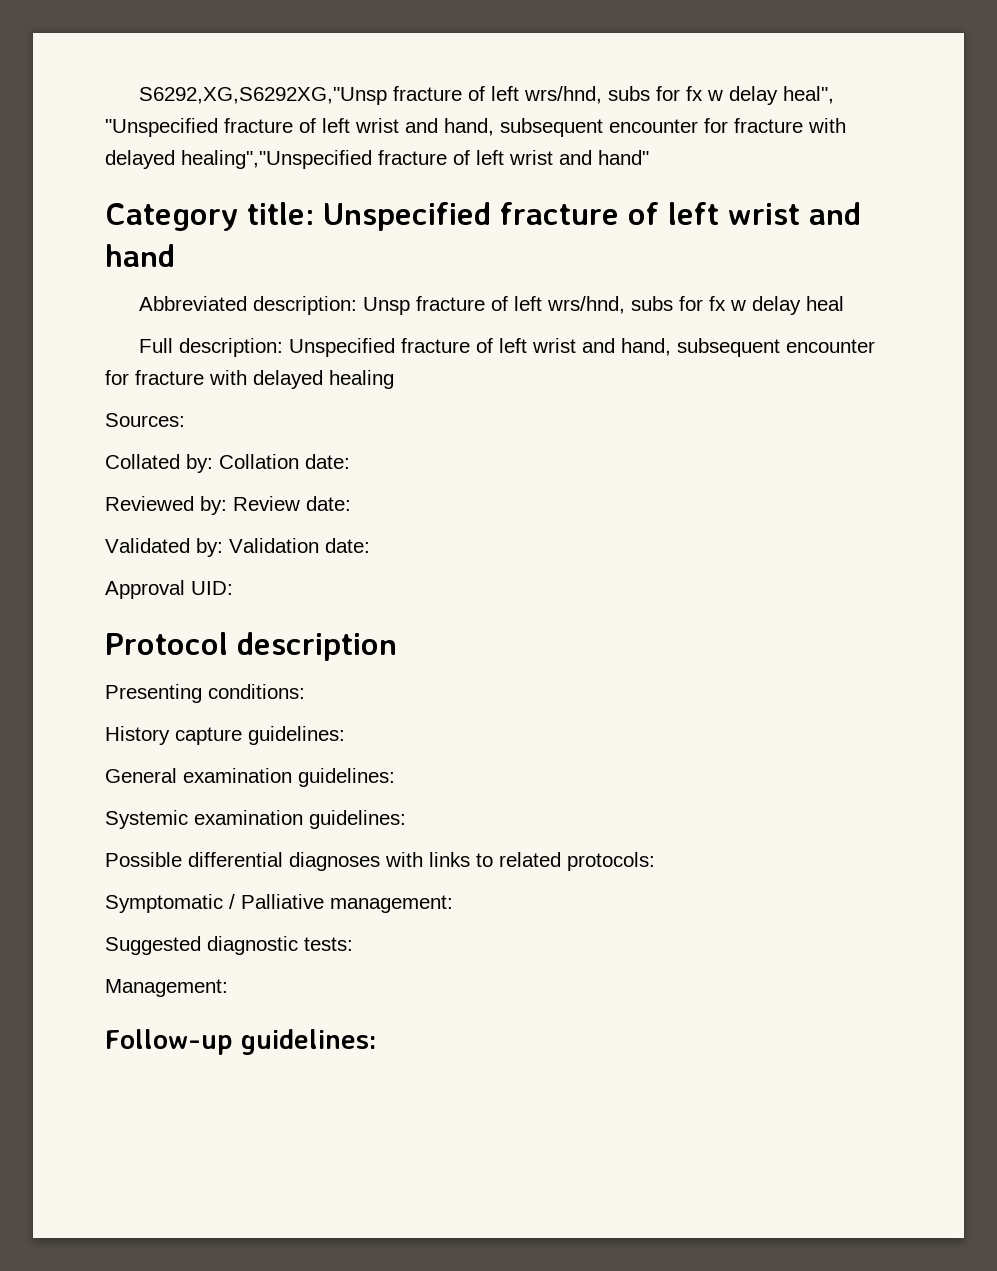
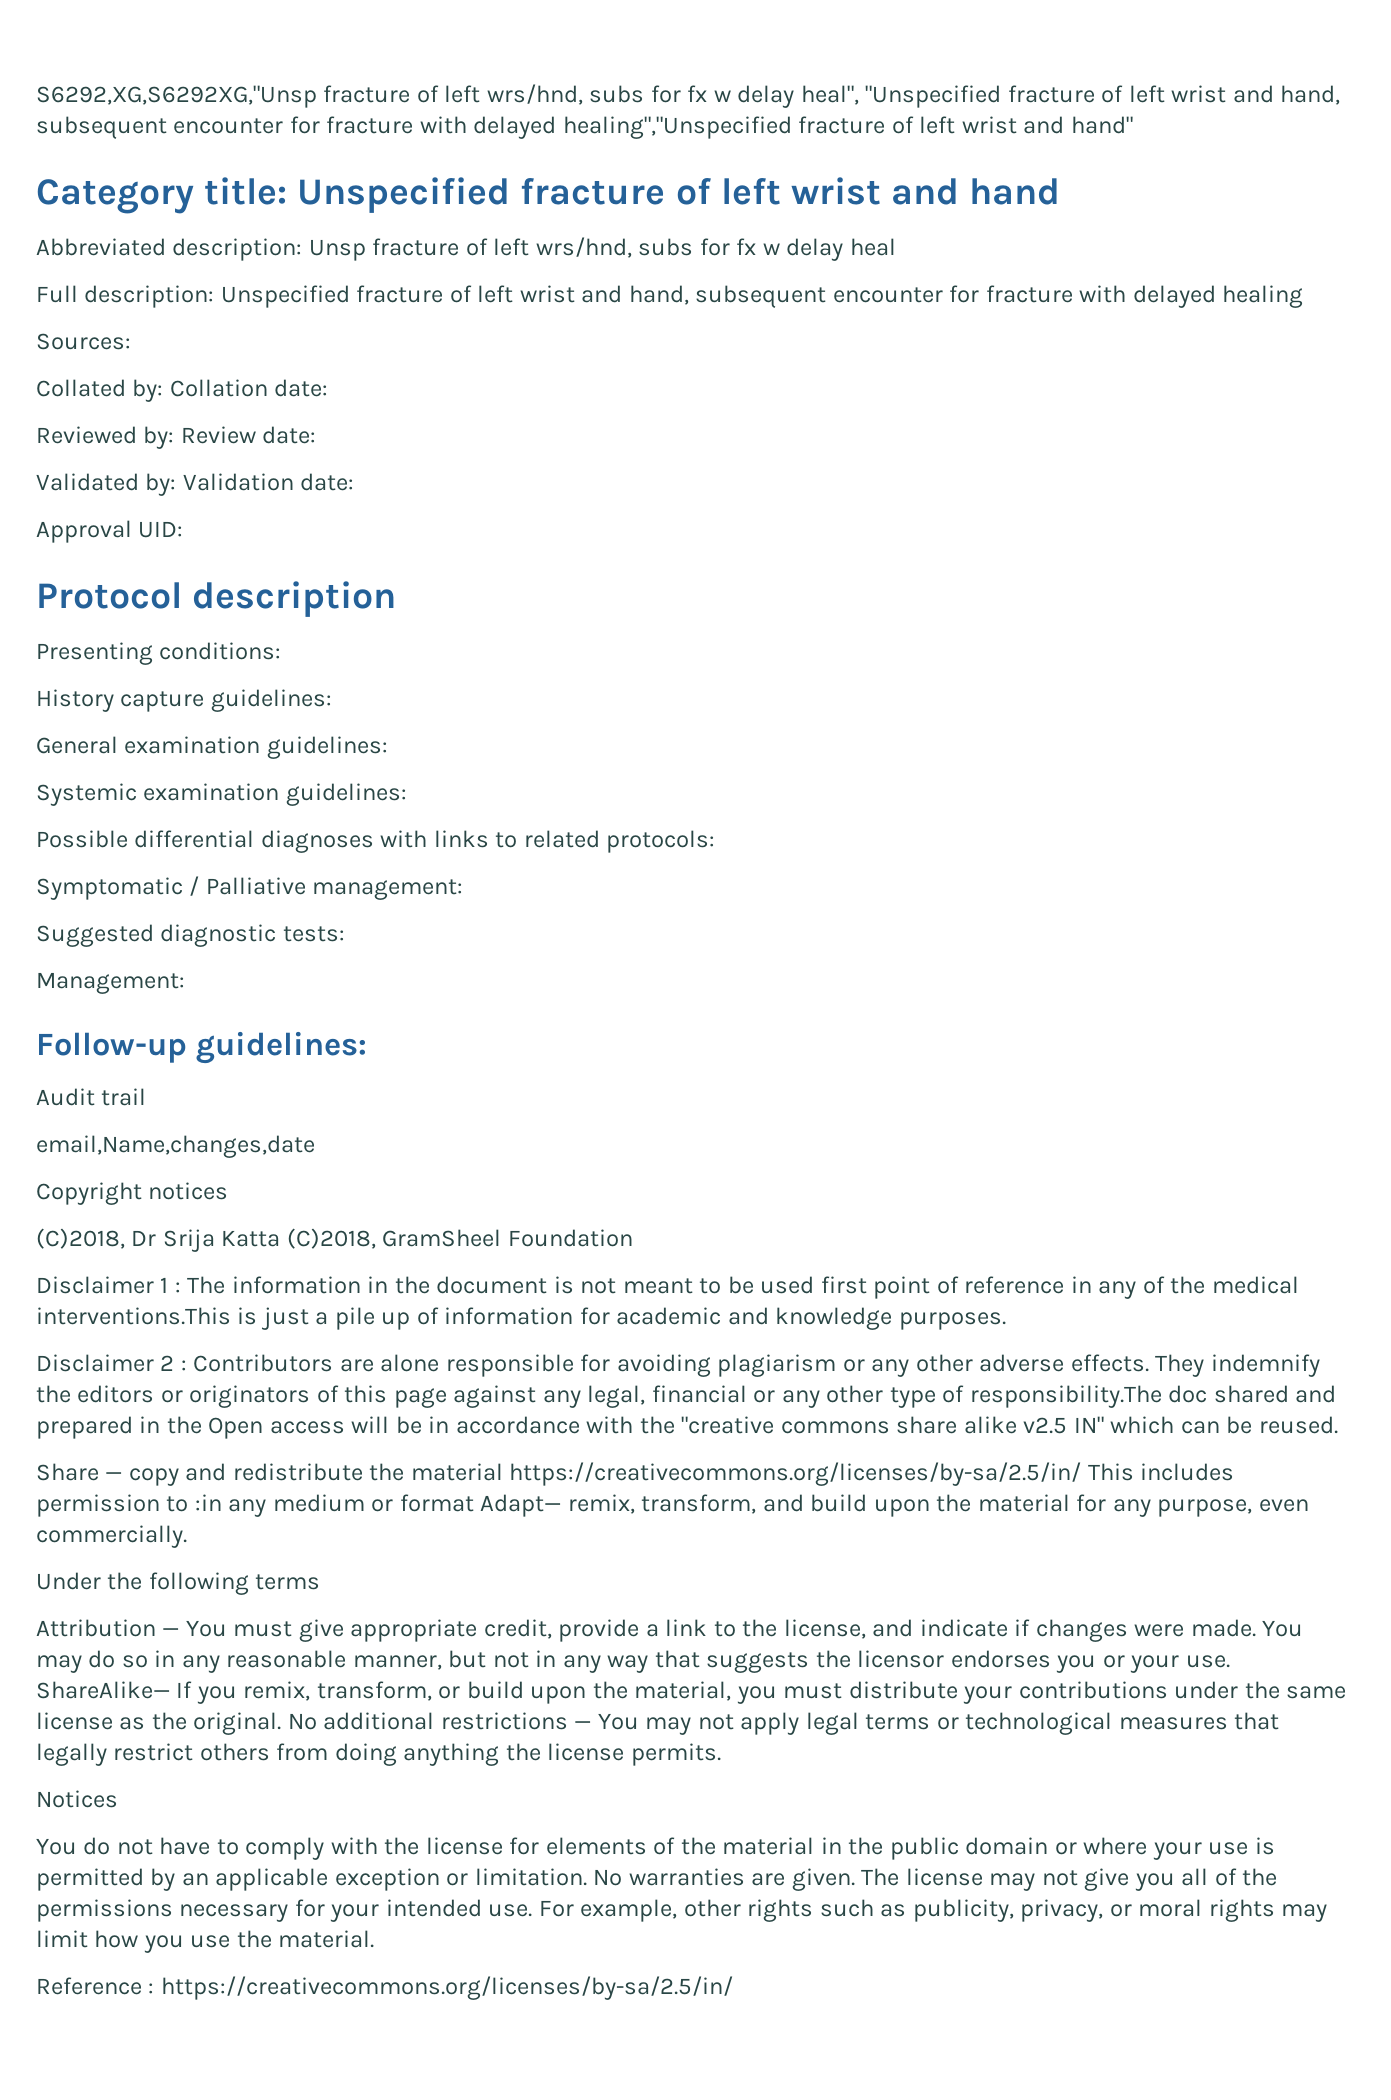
+ Audit trail
+ email,Name,changes,date
+ Copyright notices
+ (C)2018, Dr Srija Katta (C)2018, GramSheel Foundation
+ Disclaimer 1 : The information in the document is not meant to be used first point of reference in any of the medical interventions.This is just a pile up of information for academic and knowledge purposes.
+ Disclaimer 2 : Contributors are alone responsible for avoiding plagiarism or any other adverse effects. They indemnify the editors or originators of this page against any legal, financial or any other type of responsibility.The doc shared and prepared in the Open access will be in accordance with the "creative commons share alike v2.5 IN" which can be reused.
+ Share — copy and redistribute the material https://creativecommons.org/licenses/by-sa/2.5/in/ This includes permission to :in any medium or format Adapt— remix, transform, and build upon the material for any purpose, even commercially.
+ Under the following terms
+ Attribution — You must give appropriate credit, provide a link to the license, and indicate if changes were made. You may do so in any reasonable manner, but not in any way that suggests the licensor endorses you or your use. ShareAlike— If you remix, transform, or build upon the material, you must distribute your contributions under the same license as the original. No additional restrictions — You may not apply legal terms or technological measures that legally restrict others from doing anything the license permits.
+ Notices
+ You do not have to comply with the license for elements of the material in the public domain or where your use is permitted by an applicable exception or limitation. No warranties are given. The license may not give you all of the permissions necessary for your intended use. For example, other rights such as publicity, privacy, or moral rights may limit how you use the material.
+ Reference : https://creativecommons.org/licenses/by-sa/2.5/in/

